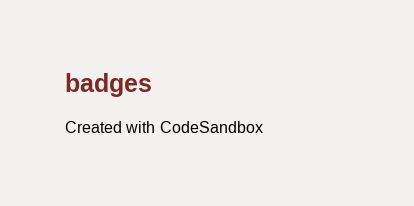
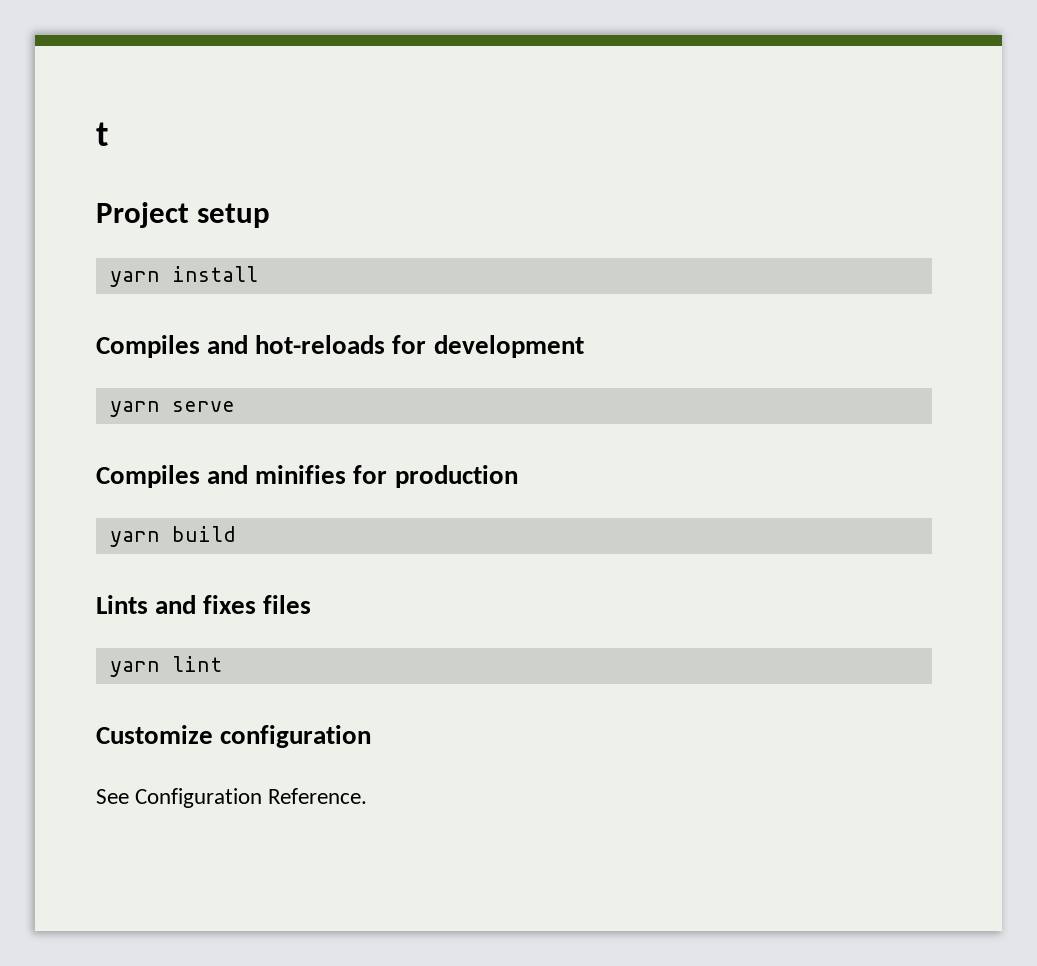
- badges
- Created with CodeSandbox
+ t
+ Project setup
+ yarn install
+ Compiles and hot-reloads for development
+ yarn serve
+ Compiles and minifies for production
+ yarn build
+ Lints and fixes files
+ yarn lint
+ Customize configuration
+ See Configuration Reference.

